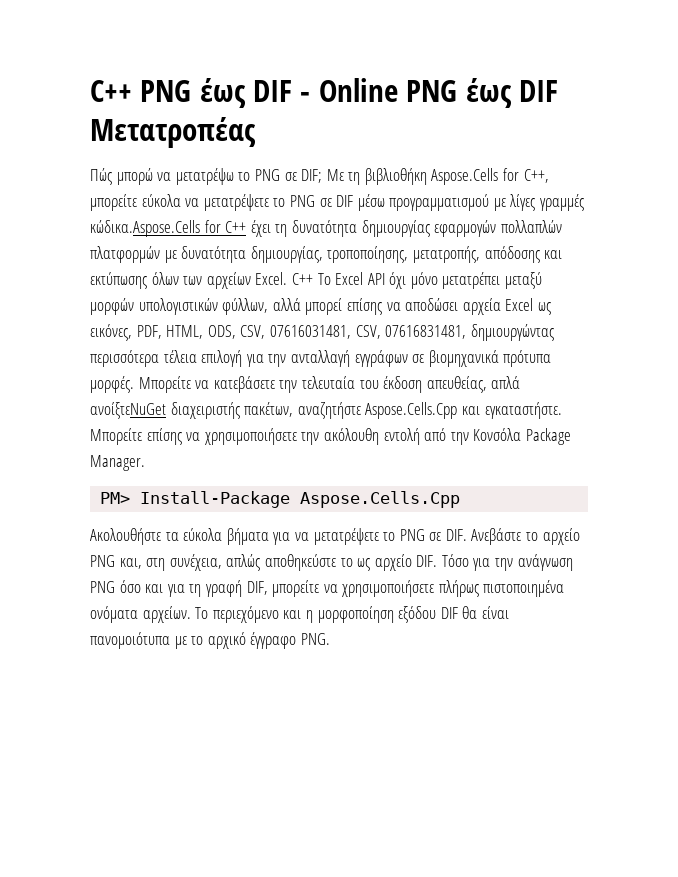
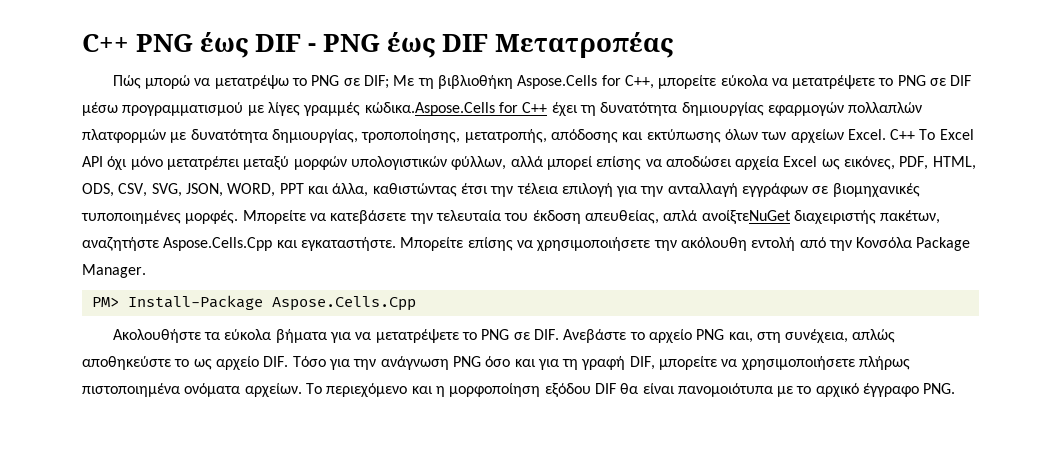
- C++ PNG έως DIF - Online PNG έως DIF Μετατροπέας
+ C++ PNG έως DIF - PNG έως DIF Μετατροπέας
- C++ Το Excel API όχι μόνο μετατρέπει μεταξύ μορφών υπολογιστικών φύλλων, αλλά μπορεί επίσης να αποδώσει αρχεία Excel ως εικόνες, PDF, HTML, ODS, CSV, 07616031481, CSV, 07616831481, δημιουργώντας περισσότερα τέλεια επιλογή για την ανταλλαγή εγγράφων σε βιομηχανικά πρότυπα μορφές.
+ C++ Το Excel API όχι μόνο μετατρέπει μεταξύ μορφών υπολογιστικών φύλλων, αλλά μπορεί επίσης να αποδώσει αρχεία Excel ως εικόνες, PDF, HTML, ODS, CSV, SVG, JSON, WORD, PPT και άλλα, καθιστώντας έτσι την τέλεια επιλογή για την ανταλλαγή εγγράφων σε βιομηχανικές τυποποιημένες μορφές.

